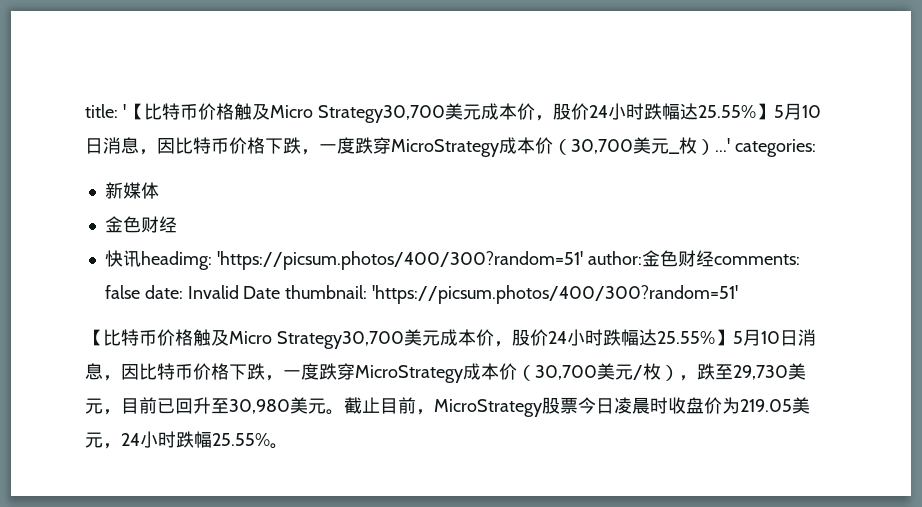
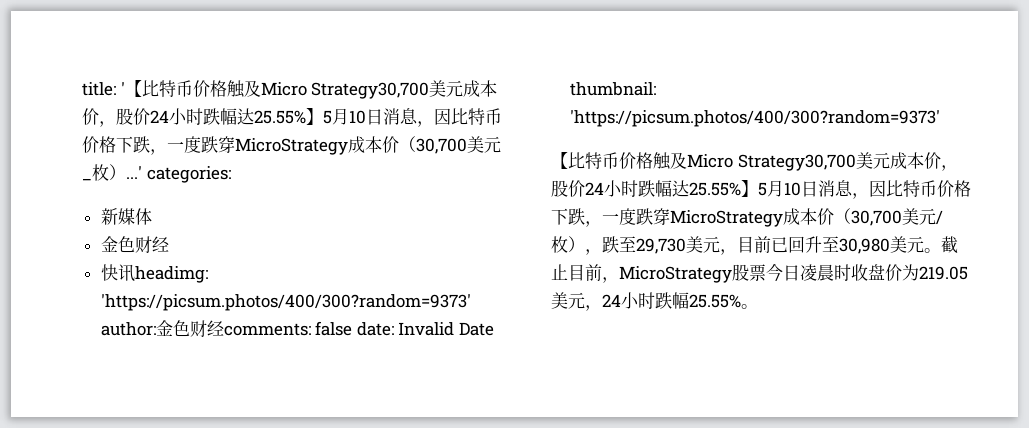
- 快讯headimg: 'https://picsum.photos/400/300?random=51' author:金色财经comments: false date: Invalid Date thumbnail: 'https://picsum.photos/400/300?random=51'
+ 快讯headimg: 'https://picsum.photos/400/300?random=9373' author:金色财经comments: false date: Invalid Date thumbnail: 'https://picsum.photos/400/300?random=9373'

